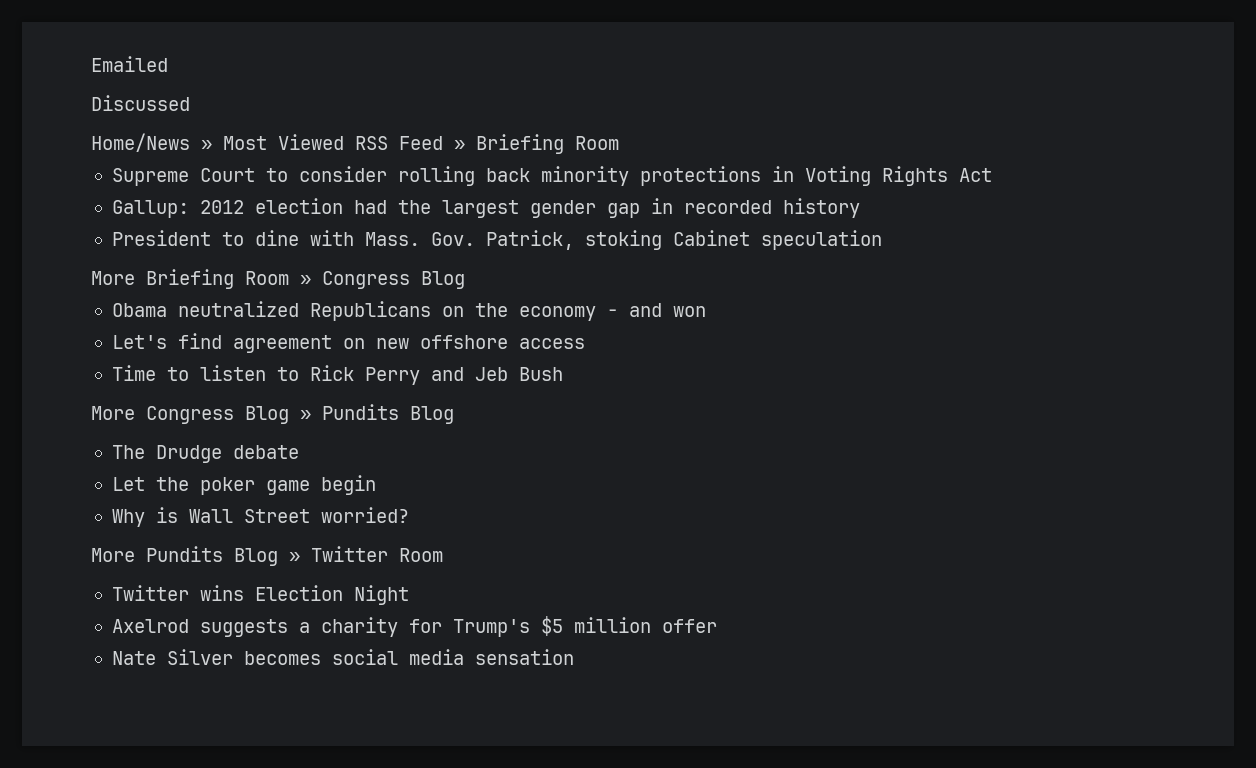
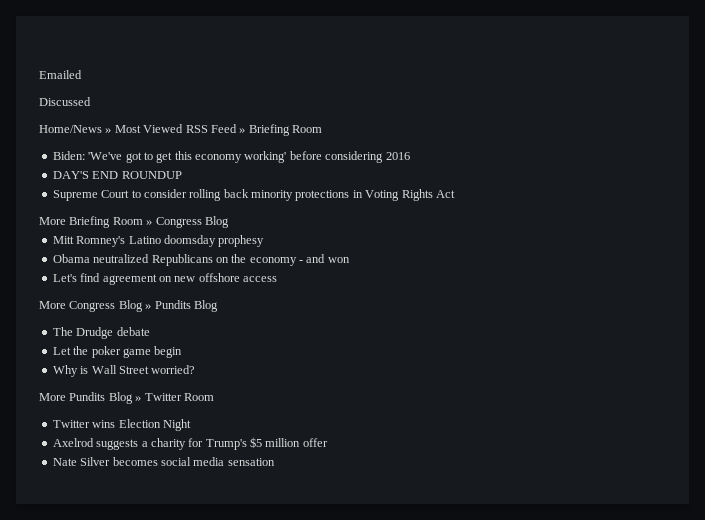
+ Biden: 'We've got to get this economy working' before considering 2016
+ DAY'S END ROUNDUP
- Gallup: 2012 election had the largest gender gap in recorded history
- President to dine with Mass. Gov. Patrick, stoking Cabinet speculation
+ Mitt Romney's Latino doomsday prophesy
- Time to listen to Rick Perry and Jeb Bush

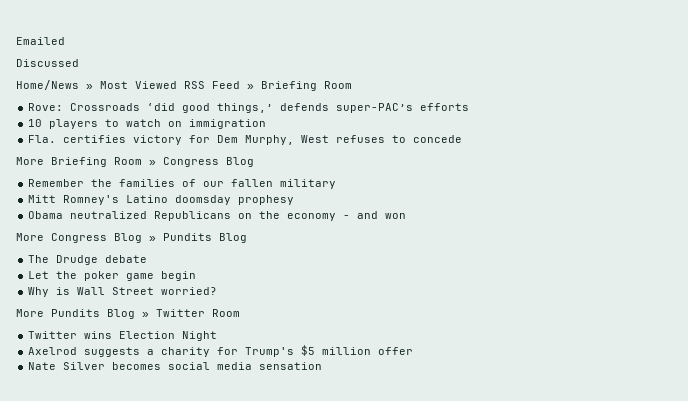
- Biden: 'We've got to get this economy working' before considering 2016
- DAY'S END ROUNDUP
- Supreme Court to consider rolling back minority protections in Voting Rights Act
+ Rove: Crossroads ‘did good things,’ defends super-PAC’s efforts
+ 10 players to watch on immigration
+ Fla. certifies victory for Dem Murphy, West refuses to concede
+ Remember the families of our fallen military
- Let's find agreement on new offshore access

